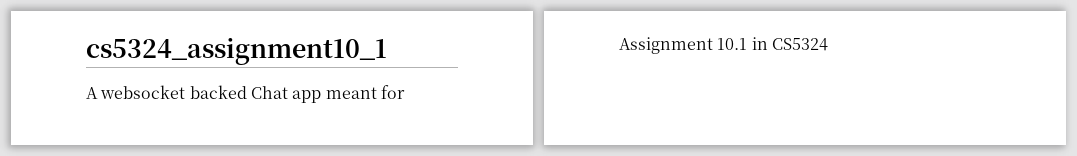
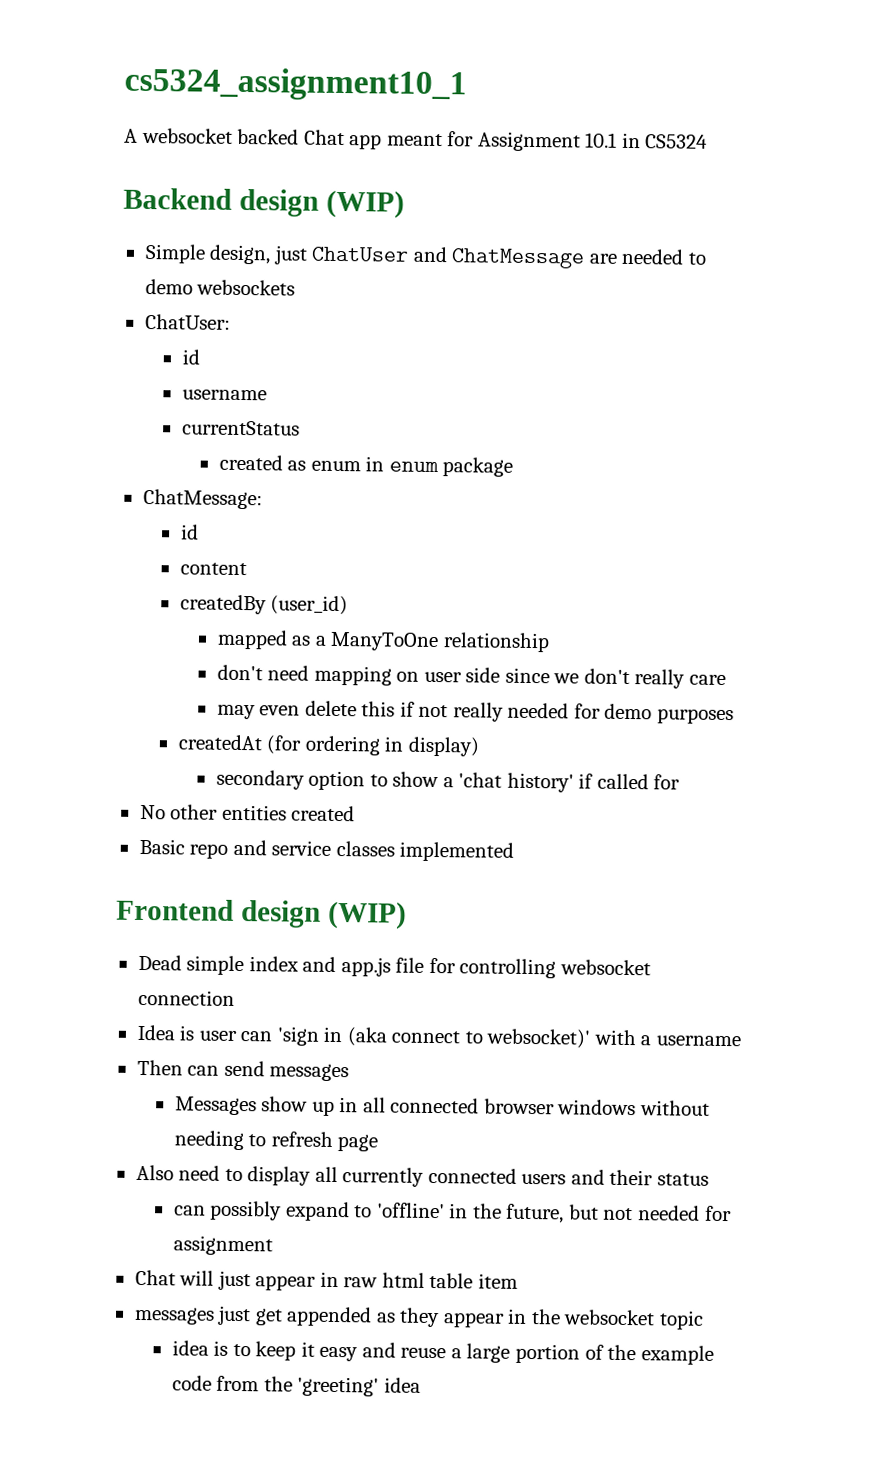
+ Backend design (WIP)
+ Simple design, just ChatUser and ChatMessage are needed to demo websockets
+ ChatUser:
+ id
+ username
+ currentStatus
+ created as enum in enum package
+ ChatMessage:
+ id
+ content
+ createdBy (user_id)
+ mapped as a ManyToOne relationship
+ don't need mapping on user side since we don't really care
+ may even delete this if not really needed for demo purposes
+ createdAt (for ordering in display)
+ secondary option to show a 'chat history' if called for
+ No other entities created
+ Basic repo and service classes implemented
+ Frontend design (WIP)
+ Dead simple index and app.js file for controlling websocket connection
+ Idea is user can 'sign in (aka connect to websocket)' with a username
+ Then can send messages
+ Messages show up in all connected browser windows without needing to refresh page
+ Also need to display all currently connected users and their status
+ can possibly expand to 'offline' in the future, but not needed for assignment
+ Chat will just appear in raw html table item
+ messages just get appended as they appear in the websocket topic
+ idea is to keep it easy and reuse a large portion of the example code from the 'greeting' idea

